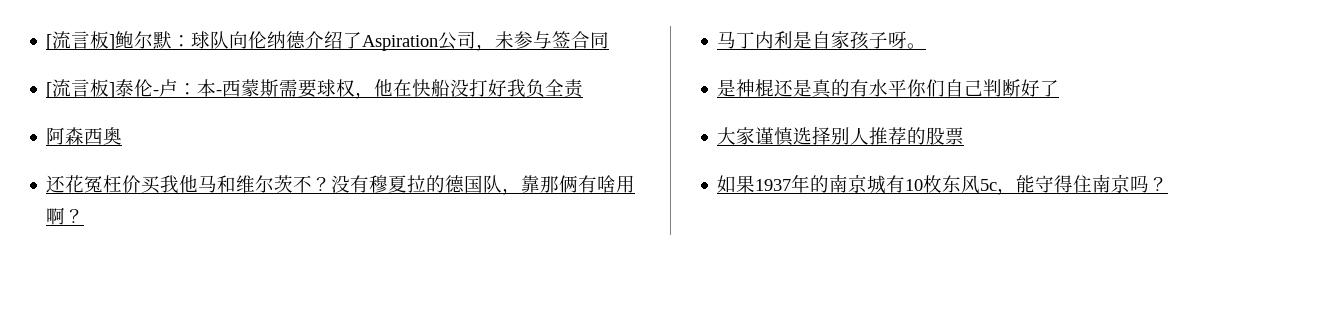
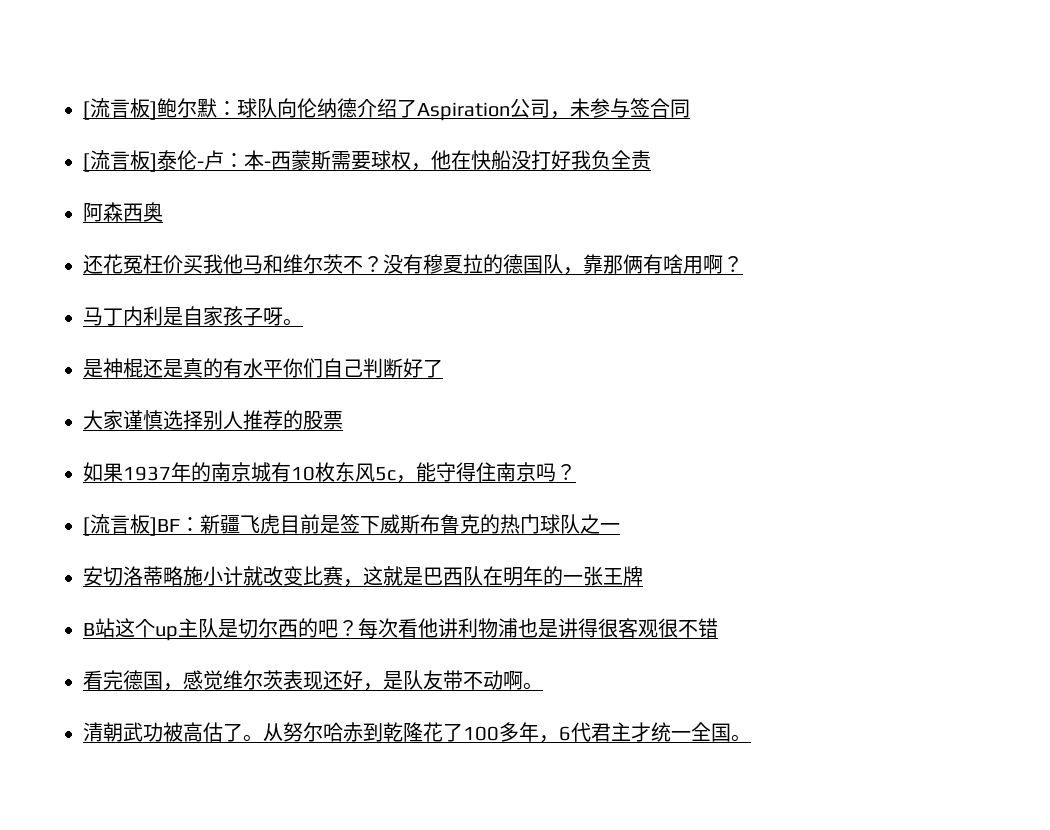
+ [流言板]BF：新疆飞虎目前是签下威斯布鲁克的热门球队之一
+ 安切洛蒂略施小计就改变比赛，这就是巴西队在明年的一张王牌
+ B站这个up主队是切尔西的吧？每次看他讲利物浦也是讲得很客观很不错
+ 看完德国，感觉维尔茨表现还好，是队友带不动啊。
+ 清朝武功被高估了。从努尔哈赤到乾隆花了100多年，6代君主才统一全国。

